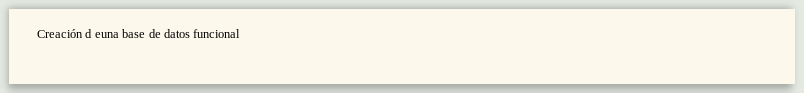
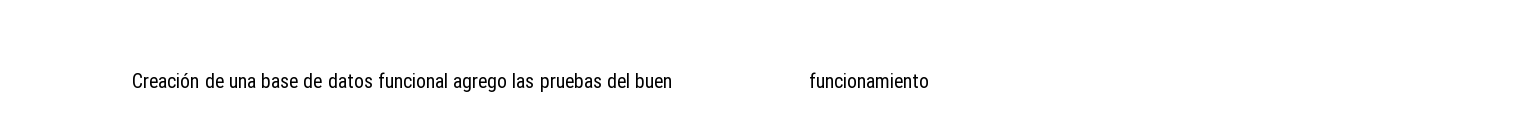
- Creación d euna base de datos funcional
+ Creación de una base de datos funcional agrego las pruebas del buen funcionamiento

